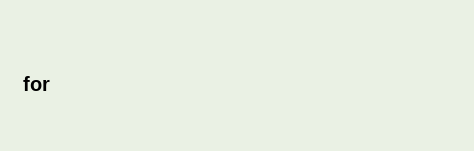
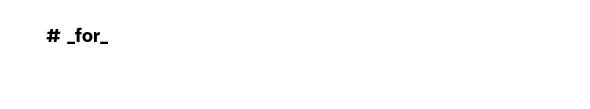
- for
+ # _for_

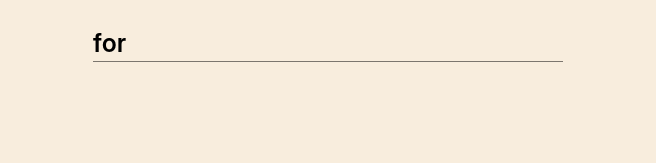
- # _for_
+ for

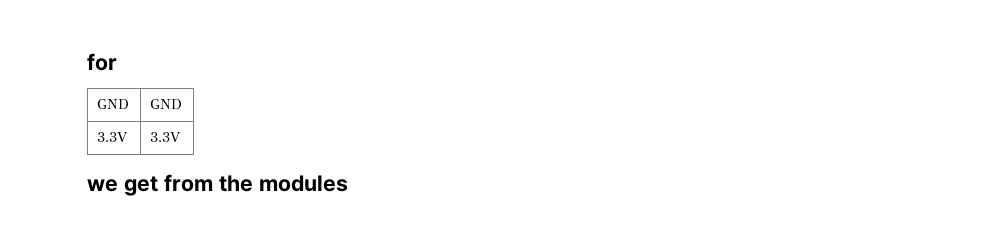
+ GND | GND
+ 3.3V | 3.3V
+ we get from the modules

